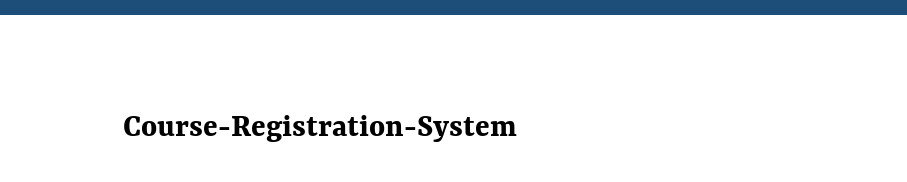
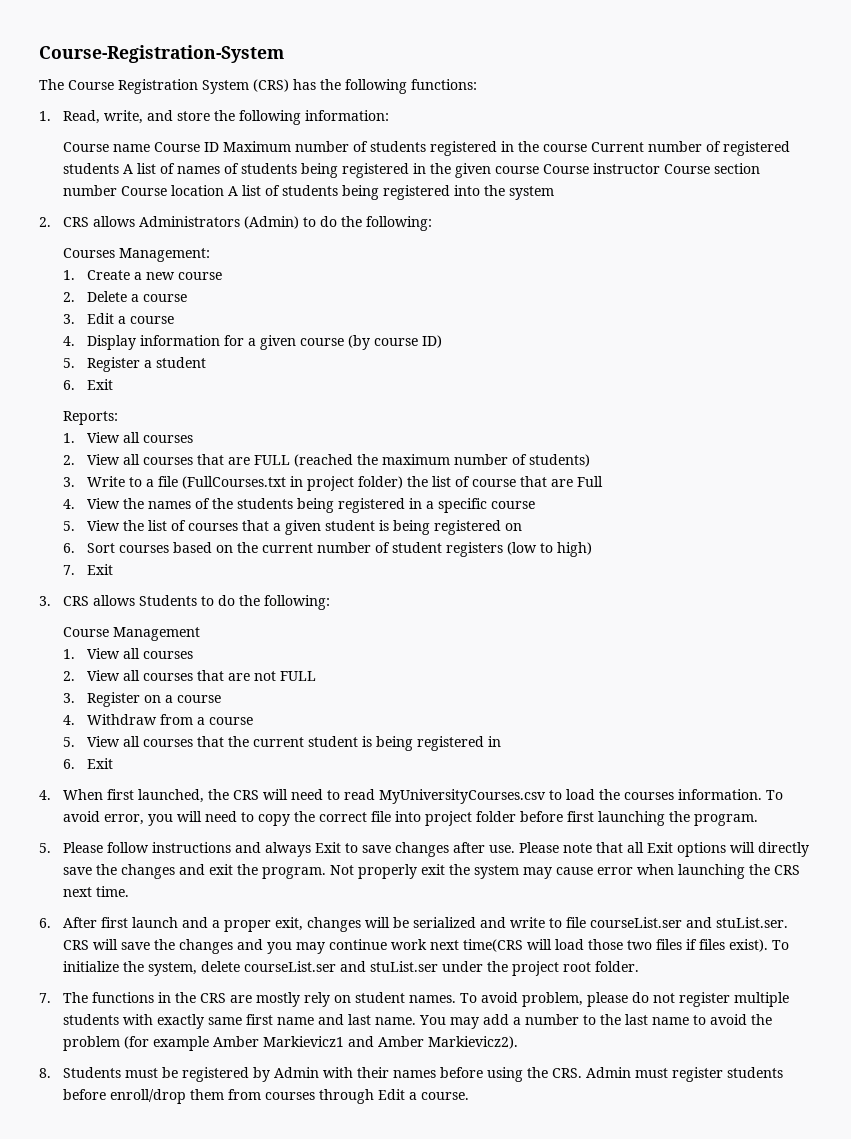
+ The Course Registration System (CRS) has the following functions:
+ 1. Read, write, and store the following information:
+ Course name Course ID Maximum number of students registered in the course Current number of registered students A list of names of students being registered in the given course Course instructor Course section number Course location A list of students being registered into the system
+ 2. CRS allows Administrators (Admin) to do the following:
+ Courses Management:
+ 1. Create a new course
+ 2. Delete a course
+ 3. Edit a course
+ 4. Display information for a given course (by course ID)
+ 5. Register a student
+ 6. Exit
+ Reports:
+ 1. View all courses
+ 2. View all courses that are FULL (reached the maximum number of students)
+ 3. Write to a file (FullCourses.txt in project folder) the list of course that are Full
+ 4. View the names of the students being registered in a specific course
+ 5. View the list of courses that a given student is being registered on
+ 6. Sort courses based on the current number of student registers (low to high)
+ 7. Exit
+ 3. CRS allows Students to do the following:
+ Course Management
+ 1. View all courses
+ 2. View all courses that are not FULL
+ 3. Register on a course
+ 4. Withdraw from a course
+ 5. View all courses that the current student is being registered in
+ 6. Exit
+ 4. When first launched, the CRS will need to read MyUniversityCourses.csv to load the courses information. To avoid error, you will need to copy the correct file into project folder before first launching the program.
+ 5. Please follow instructions and always Exit to save changes after use. Please note that all Exit options will directly save the changes and exit the program. Not properly exit the system may cause error when launching the CRS next time.
+ 6. After first launch and a proper exit, changes will be serialized and write to file courseList.ser and stuList.ser. CRS will save the changes and you may continue work next time(CRS will load those two files if files exist). To initialize the system, delete courseList.ser and stuList.ser under the project root folder.
+ 7. The functions in the CRS are mostly rely on student names. To avoid problem, please do not register multiple students with exactly same first name and last name. You may add a number to the last name to avoid the problem (for example Amber Markievicz1 and Amber Markievicz2).
+ 8. Students must be registered by Admin with their names before using the CRS. Admin must register students before enroll/drop them from courses through Edit a course.

